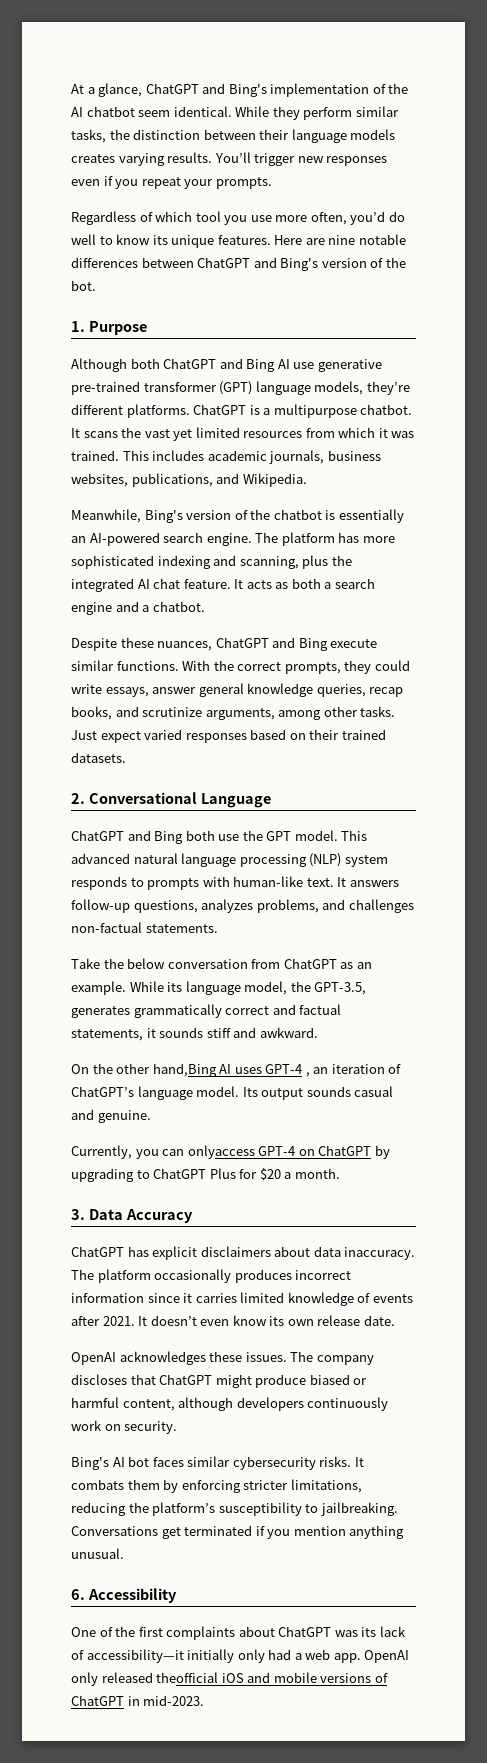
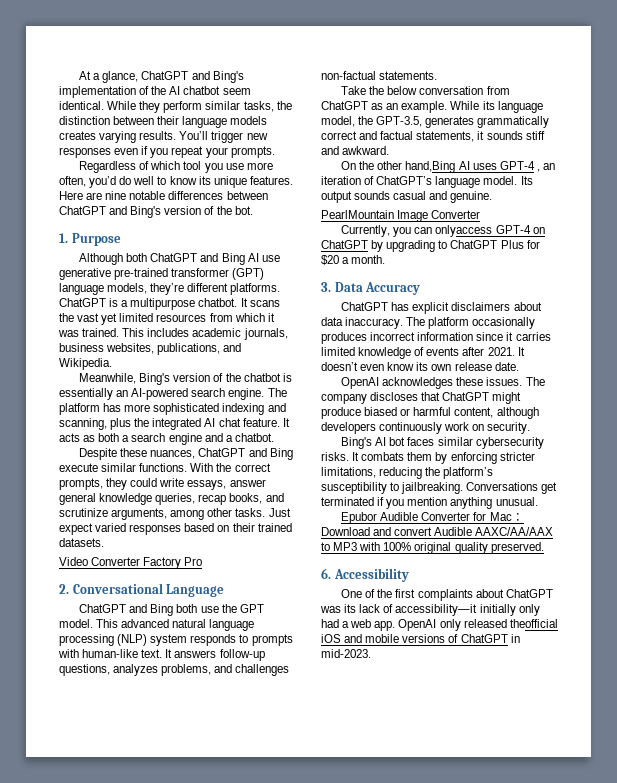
+ Video Converter Factory Pro
+ PearlMountain Image Converter
+ Epubor Audible Converter for Mac：Download and convert Audible AAXC/AA/AAX to MP3 with 100% original quality preserved.

